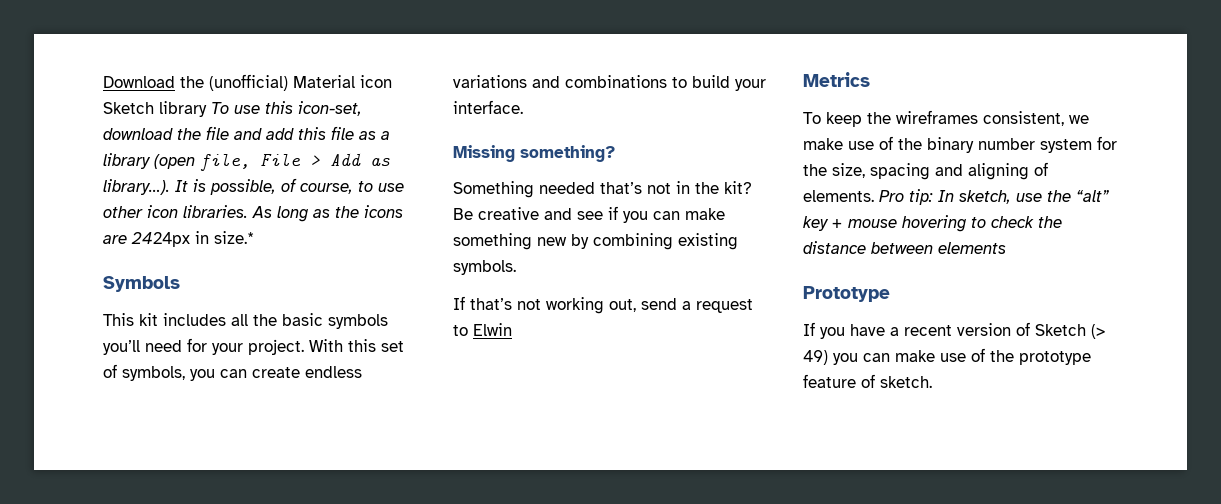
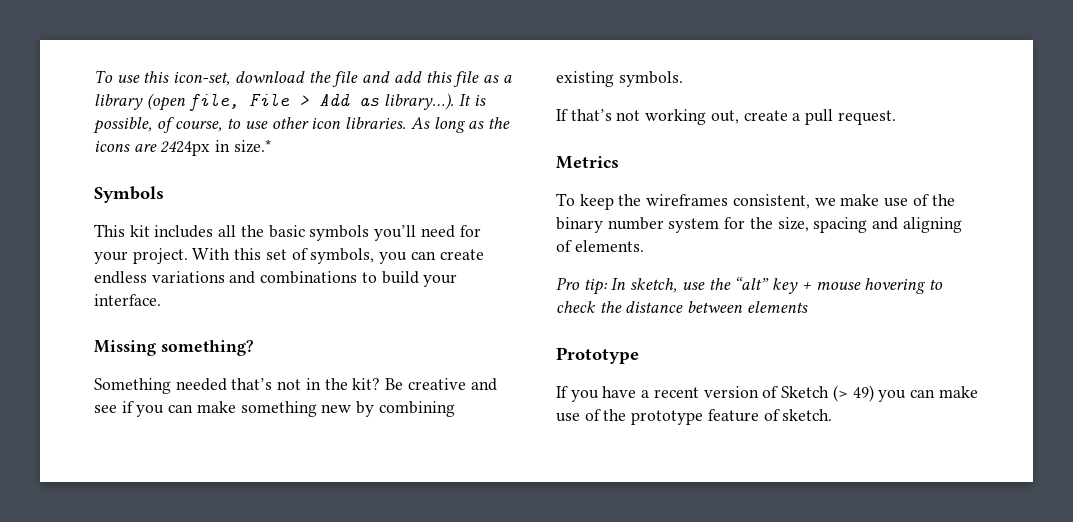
- Download the (unofficial) Material icon Sketch library To use this icon-set, download the file and add this file as a library (open file, File > Add as library…).
+ To use this icon-set, download the file and add this file as a library (open file, File > Add as library…).
- If that’s not working out, send a request to Elwin
+ If that’s not working out, create a pull request.
- To keep the wireframes consistent, we make use of the binary number system for the size, spacing and aligning of elements. Pro tip: In sketch, use the “alt” key + mouse hovering to check the distance between elements
+ To keep the wireframes consistent, we make use of the binary number system for the size, spacing and aligning of elements.
+ Pro tip: In sketch, use the “alt” key + mouse hovering to check the distance between elements

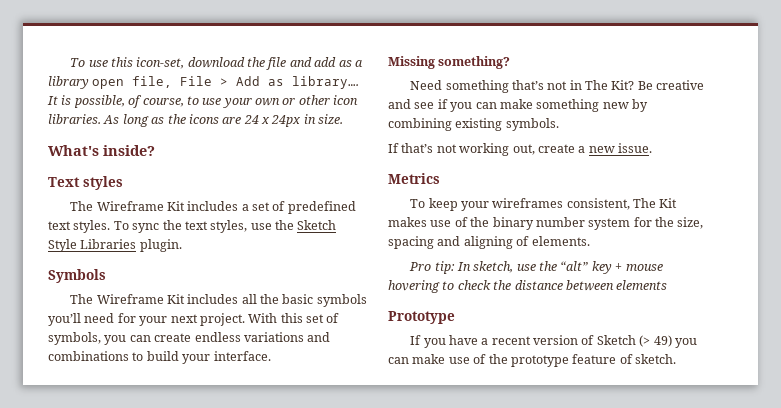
- To use this icon-set, download the file and add this file as a library (open file, File > Add as library…).
+ To use this icon-set, download the file and add as a library open file, File > Add as library….
- It is possible, of course, to use other icon libraries.
+ It is possible, of course, to use your own or other icon libraries.
- As long as the icons are 2424px in size.*
+ As long as the icons are 24 x 24px in size.
+ What's inside?
+ Text styles
+ The Wireframe Kit includes a set of predefined text styles. To sync the text styles, use the Sketch Style Libraries plugin.
  Symbols
- This kit includes all the basic symbols you’ll need for your project.
+ The Wireframe Kit includes all the basic symbols you’ll need for your next project.
- Something needed that’s not in the kit?
+ Need something that’s not in The Kit?
- If that’s not working out, create a pull request.
+ If that’s not working out, create a new issue.
- To keep the wireframes consistent, we make use of the binary number system for the size, spacing and aligning of elements.
+ To keep your wireframes consistent, The Kit makes use of the binary number system for the size, spacing and aligning of elements.

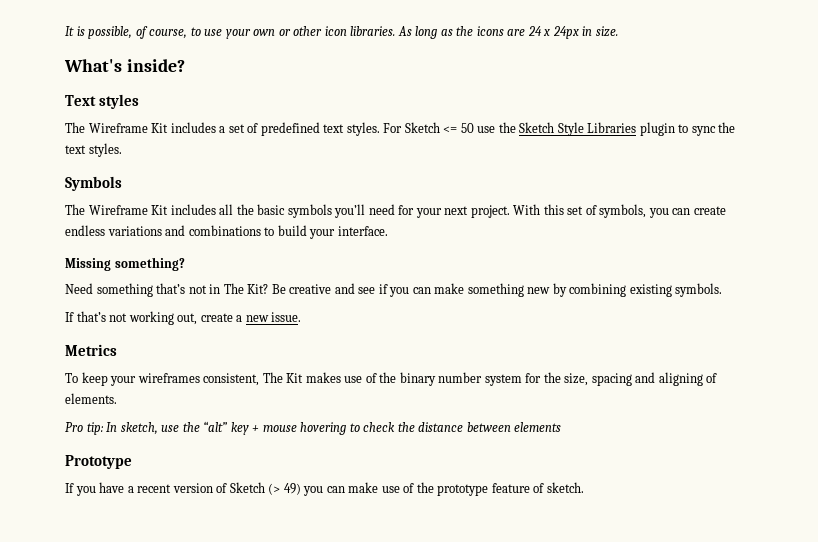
- To use this icon-set, download the file and add as a library open file, File > Add as library….
- To sync the text styles, use the Sketch Style Libraries plugin.
+ For Sketch <= 50 use the Sketch Style Libraries plugin to sync the text styles.

